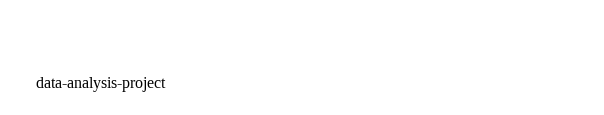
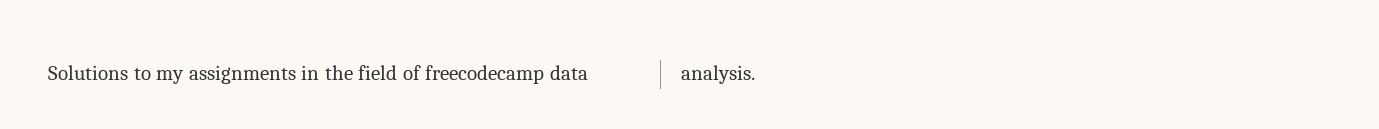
- data-analysis-project
+ Solutions to my assignments in the field of freecodecamp data analysis.

